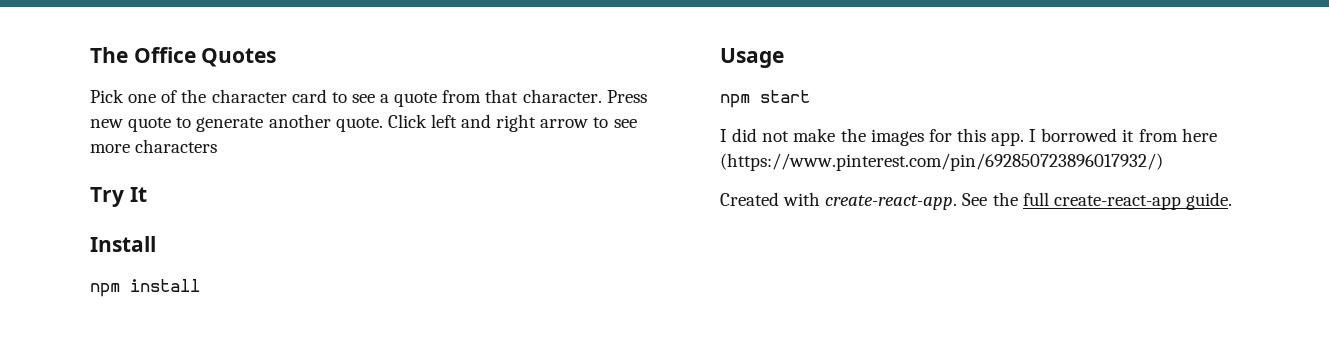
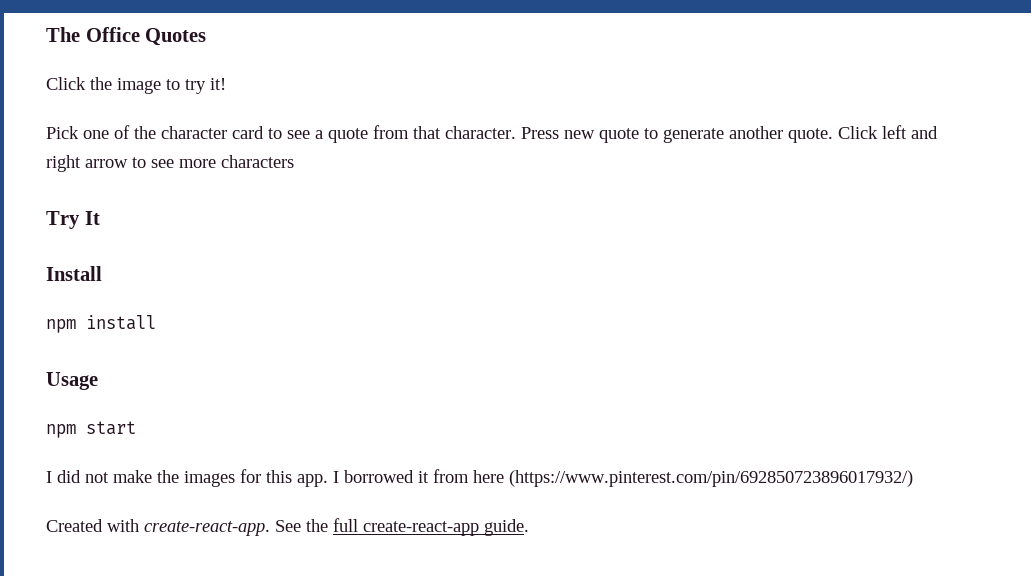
+ Click the image to try it!

